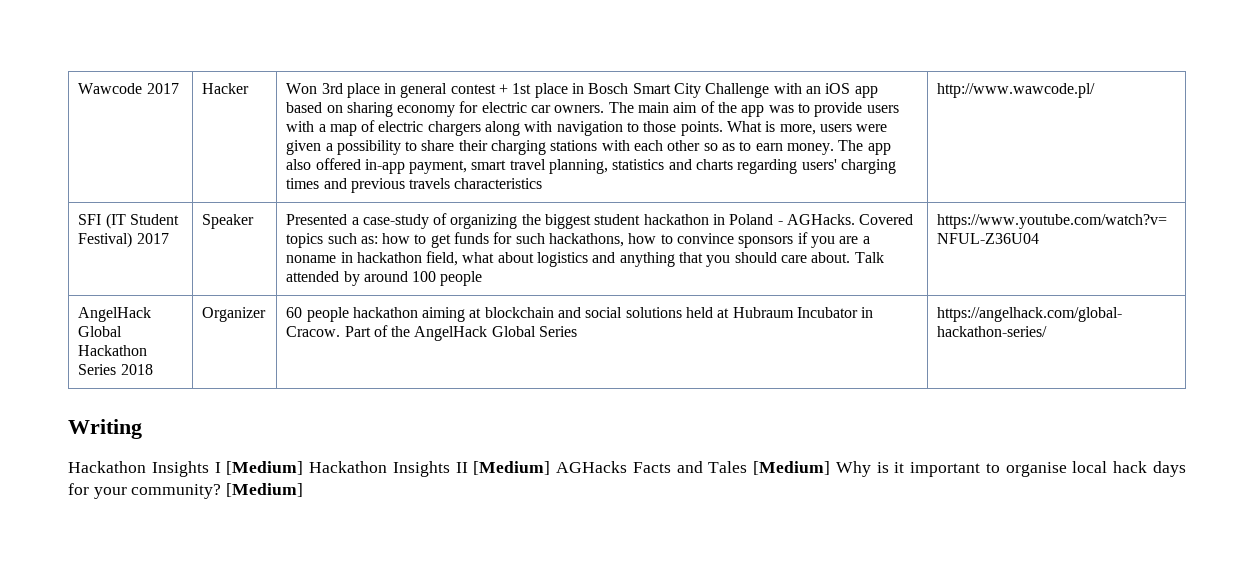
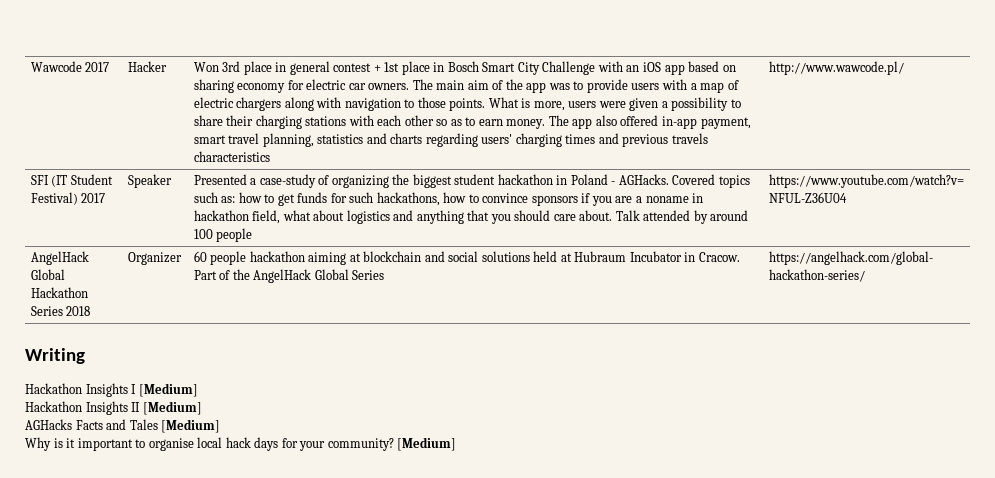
- Hackathon Insights I [Medium] Hackathon Insights II [Medium] AGHacks Facts and Tales [Medium] Why is it important to organise local hack days for your community?
+ Hackathon Insights I [Medium]
+ Hackathon Insights II [Medium]
+ AGHacks Facts and Tales [Medium]
+ Why is it important to organise local hack days for your community?

